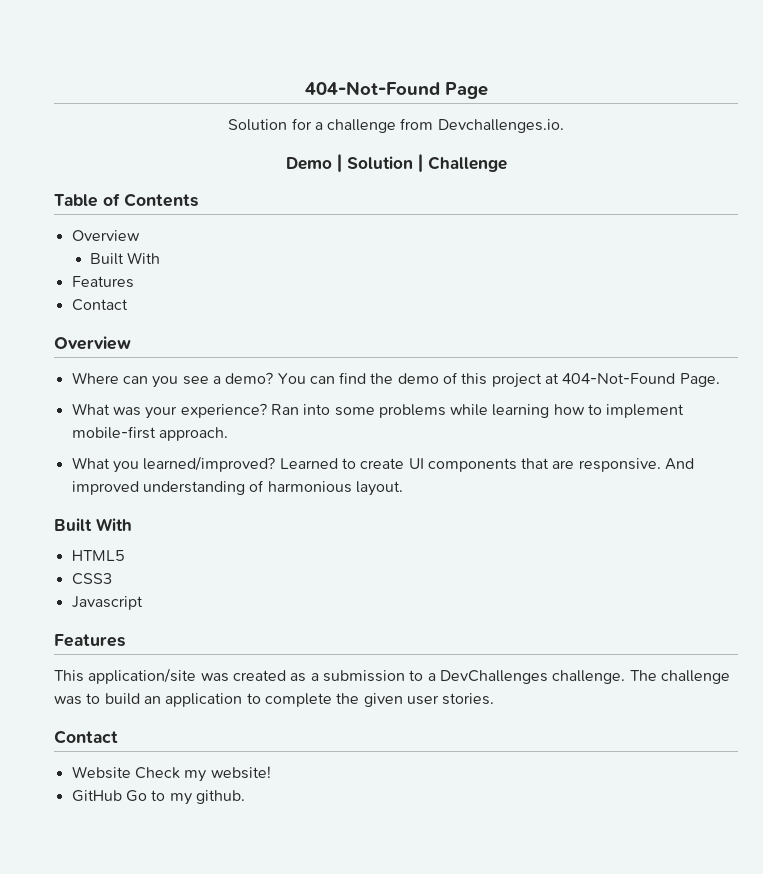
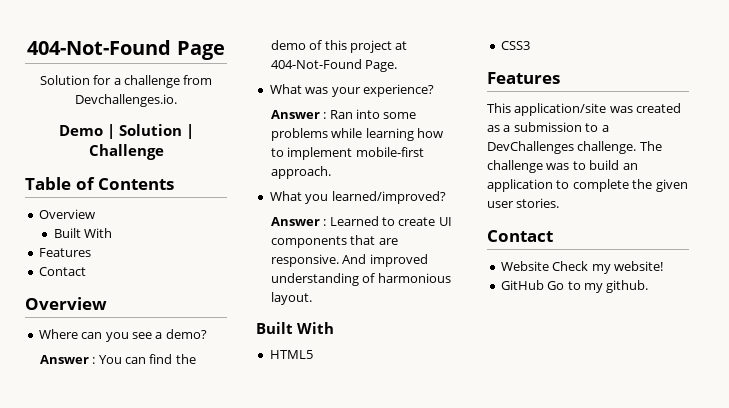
- Where can you see a demo? You can find the demo of this project at 404-Not-Found Page.
+ Where can you see a demo?
+ Answer : You can find the demo of this project at 404-Not-Found Page.
- What was your experience? Ran into some problems while learning how to implement mobile-first approach.
+ What was your experience?
+ Answer : Ran into some problems while learning how to implement mobile-first approach.
- What you learned/improved? Learned to create UI components that are responsive.
+ What you learned/improved?
+ Answer : Learned to create UI components that are responsive.
- Javascript

